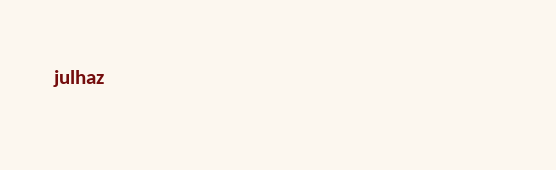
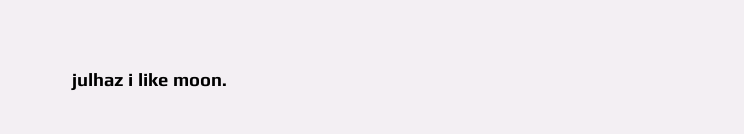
- julhaz
+ julhaz i like moon.

